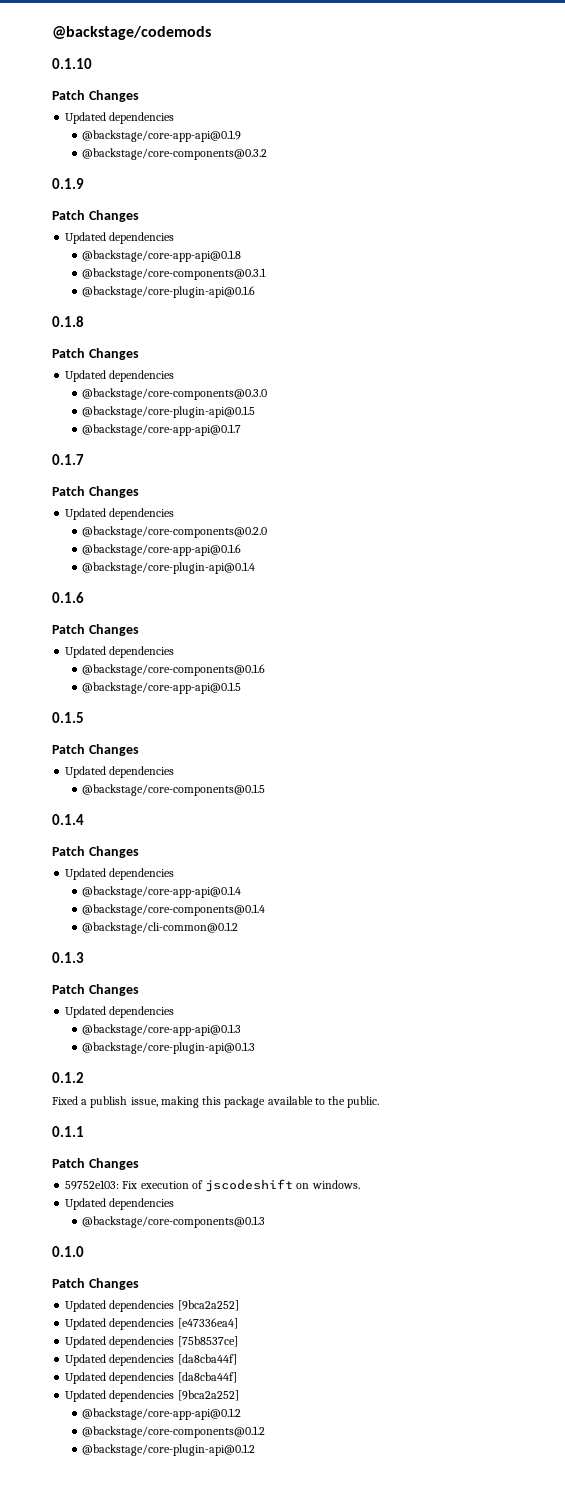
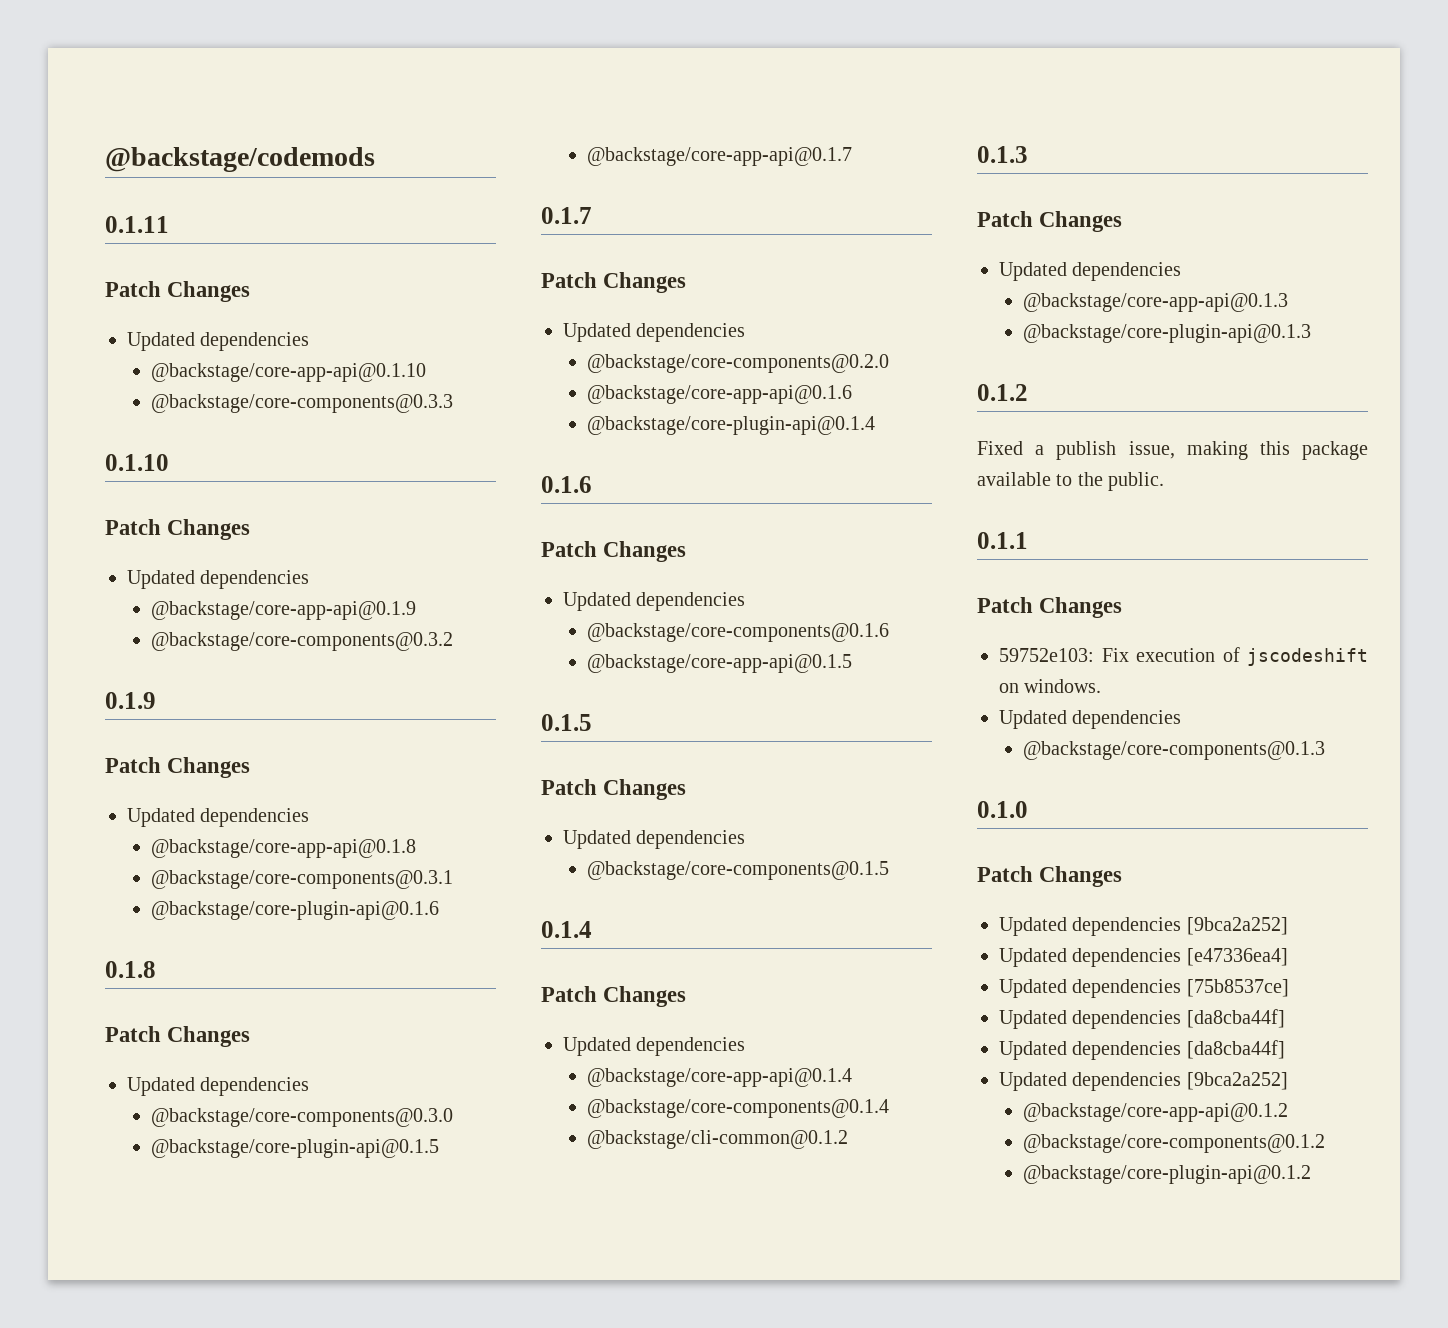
+ 0.1.11
+ Patch Changes
+ Updated dependencies
+ @backstage/core-app-api@0.1.10
+ @backstage/core-components@0.3.3

